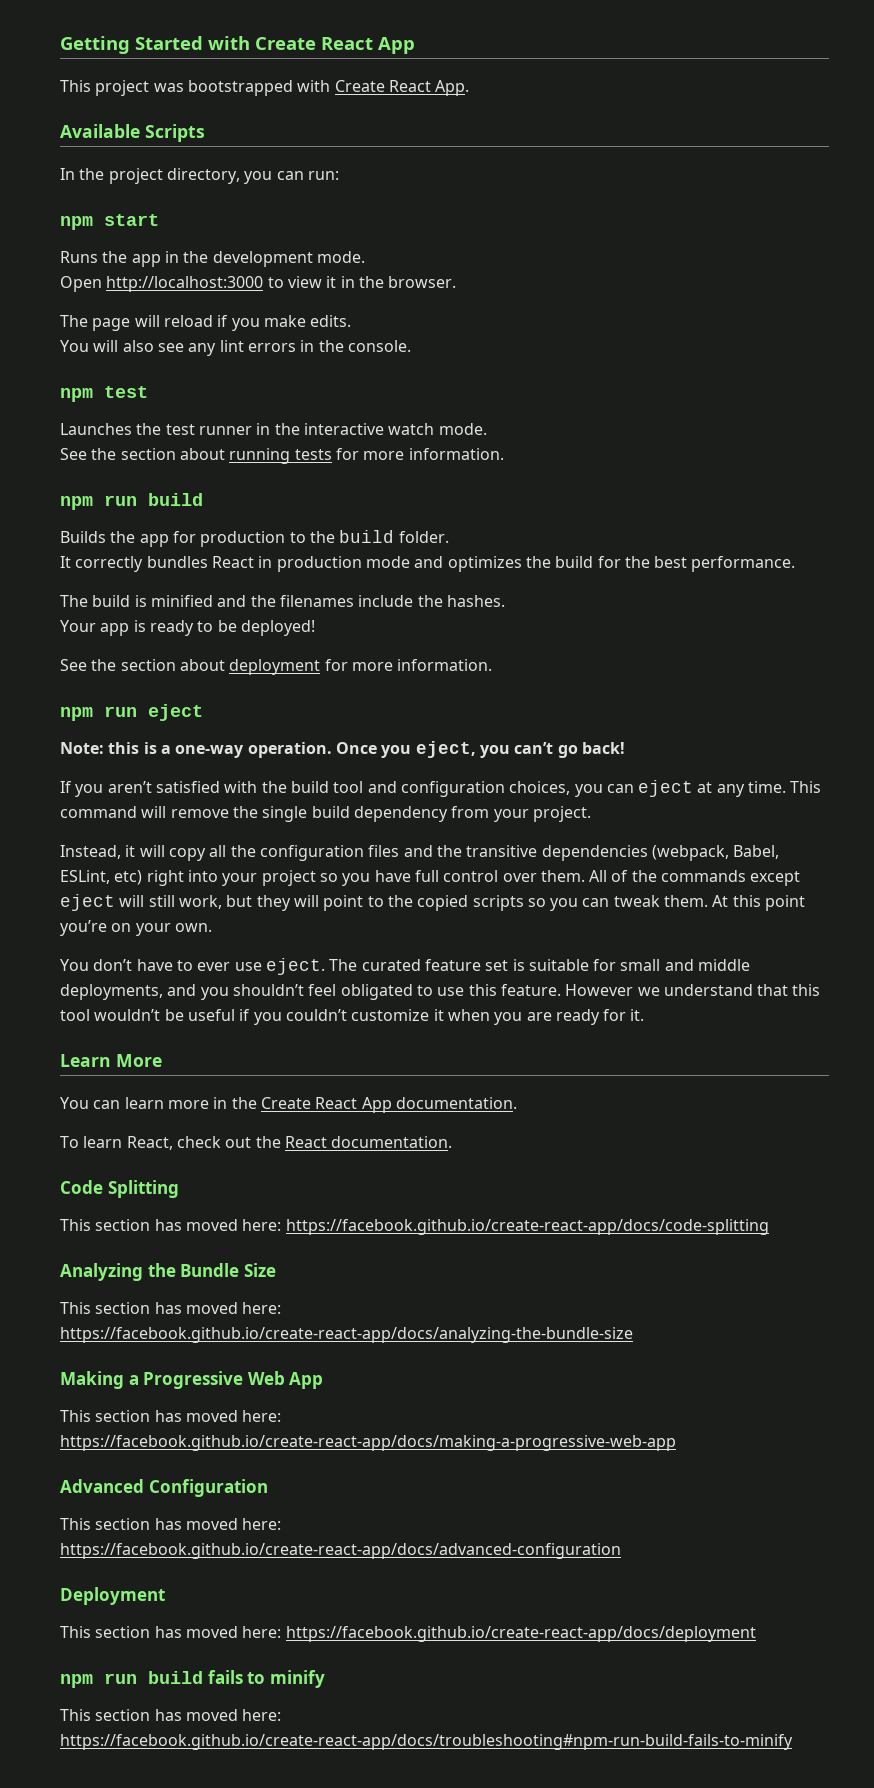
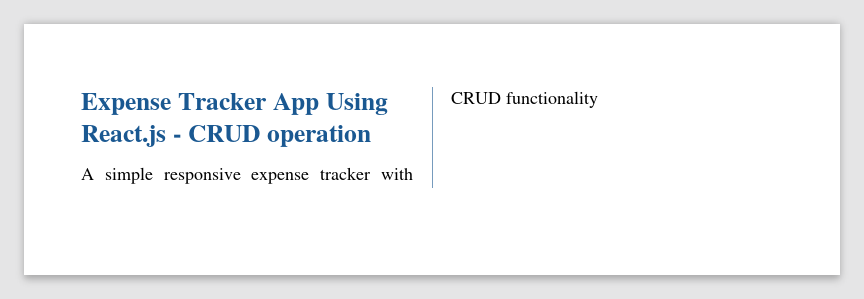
- Getting Started with Create React App
- This project was bootstrapped with Create React App.
- Available Scripts
- In the project directory, you can run:
- npm start
- Runs the app in the development mode.
- Open http://localhost:3000 to view it in the browser.
- The page will reload if you make edits.
- You will also see any lint errors in the console.
- npm test
- Launches the test runner in the interactive watch mode.
- See the section about running tests for more information.
- npm run build
- Builds the app for production to the build folder.
- It correctly bundles React in production mode and optimizes the build for the best performance.
- The build is minified and the filenames include the hashes.
- Your app is ready to be deployed!
- See the section about deployment for more information.
- npm run eject
- Note: this is a one-way operation. Once you eject, you can’t go back!
- If you aren’t satisfied with the build tool and configuration choices, you can eject at any time. This command will remove the single build dependency from your project.
- Instead, it will copy all the configuration files and the transitive dependencies (webpack, Babel, ESLint, etc) right into your project so you have full control over them. All of the commands except eject will still work, but they will point to the copied scripts so you can tweak them. At this point you’re on your own.
- You don’t have to ever use eject. The curated feature set is suitable for small and middle deployments, and you shouldn’t feel obligated to use this feature. However we understand that this tool wouldn’t be useful if you couldn’t customize it when you are ready for it.
- Learn More
- You can learn more in the Create React App documentation.
- To learn React, check out the React documentation.
- Code Splitting
- This section has moved here: https://facebook.github.io/create-react-app/docs/code-splitting
- Analyzing the Bundle Size
- This section has moved here: https://facebook.github.io/create-react-app/docs/analyzing-the-bundle-size
- Making a Progressive Web App
- This section has moved here: https://facebook.github.io/create-react-app/docs/making-a-progressive-web-app
- Advanced Configuration
- This section has moved here: https://facebook.github.io/create-react-app/docs/advanced-configuration
- Deployment
- This section has moved here: https://facebook.github.io/create-react-app/docs/deployment
- npm run build fails to minify
- This section has moved here: https://facebook.github.io/create-react-app/docs/troubleshooting#npm-run-build-fails-to-minify
+ Expense Tracker App Using React.js - CRUD operation
+ A simple responsive expense tracker with CRUD functionality

